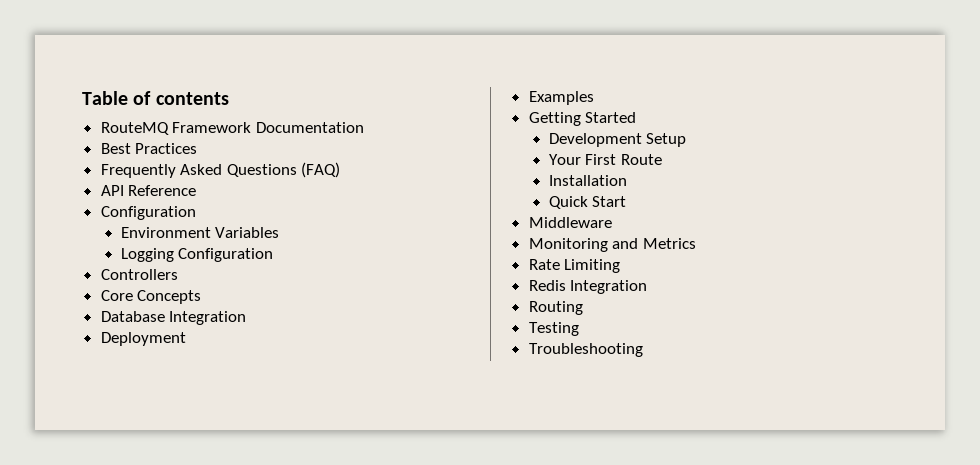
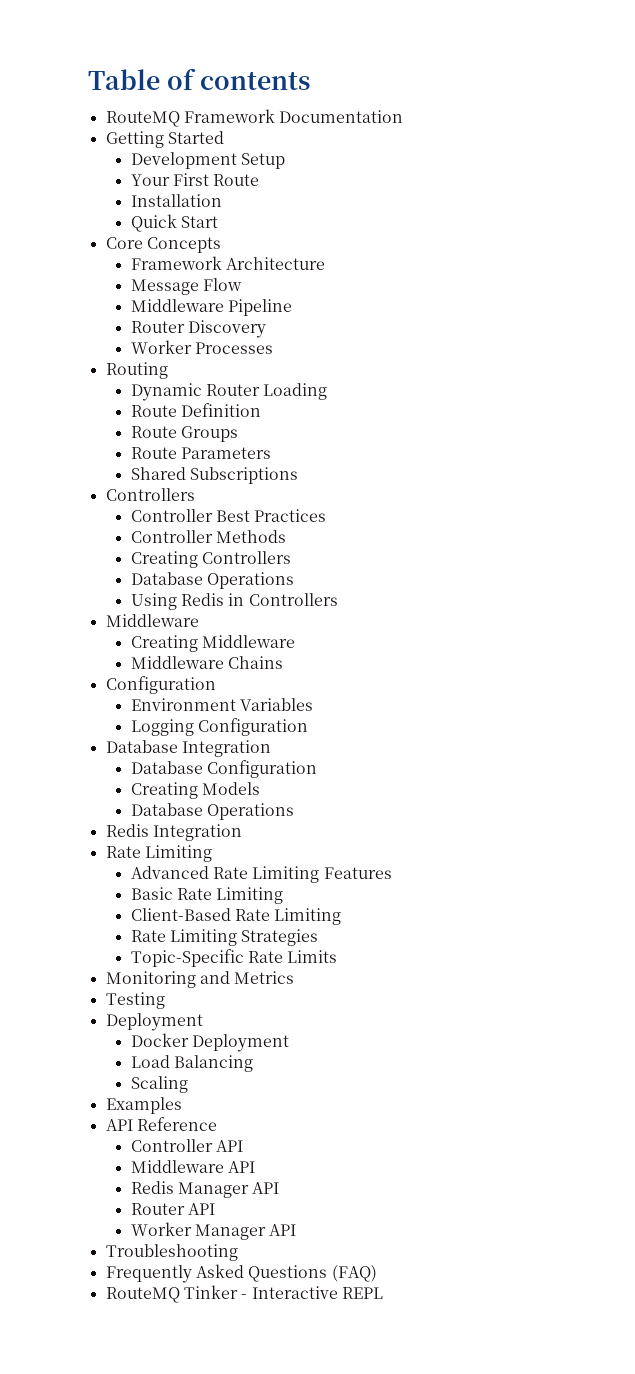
- Best Practices
- Frequently Asked Questions (FAQ)
- API Reference
- Configuration
- Environment Variables
- Logging Configuration
- Controllers
- Core Concepts
- Database Integration
- Deployment
- Examples
+ Core Concepts
+ Framework Architecture
+ Message Flow
+ Middleware Pipeline
+ Router Discovery
+ Worker Processes
+ Routing
+ Dynamic Router Loading
+ Route Definition
+ Route Groups
+ Route Parameters
+ Shared Subscriptions
+ Controllers
+ Controller Best Practices
+ Controller Methods
+ Creating Controllers
+ Database Operations
+ Using Redis in Controllers
  Middleware
+ Creating Middleware
+ Middleware Chains
+ Configuration
+ Environment Variables
+ Logging Configuration
+ Database Integration
+ Database Configuration
+ Creating Models
+ Database Operations
+ Redis Integration
+ Rate Limiting
+ Advanced Rate Limiting Features
+ Basic Rate Limiting
+ Client-Based Rate Limiting
+ Rate Limiting Strategies
+ Topic-Specific Rate Limits
  Monitoring and Metrics
- Rate Limiting
- Redis Integration
- Routing
  Testing
+ Deployment
+ Docker Deployment
+ Load Balancing
+ Scaling
+ Examples
+ API Reference
+ Controller API
+ Middleware API
+ Redis Manager API
+ Router API
+ Worker Manager API
  Troubleshooting
+ Frequently Asked Questions (FAQ)
+ RouteMQ Tinker - Interactive REPL

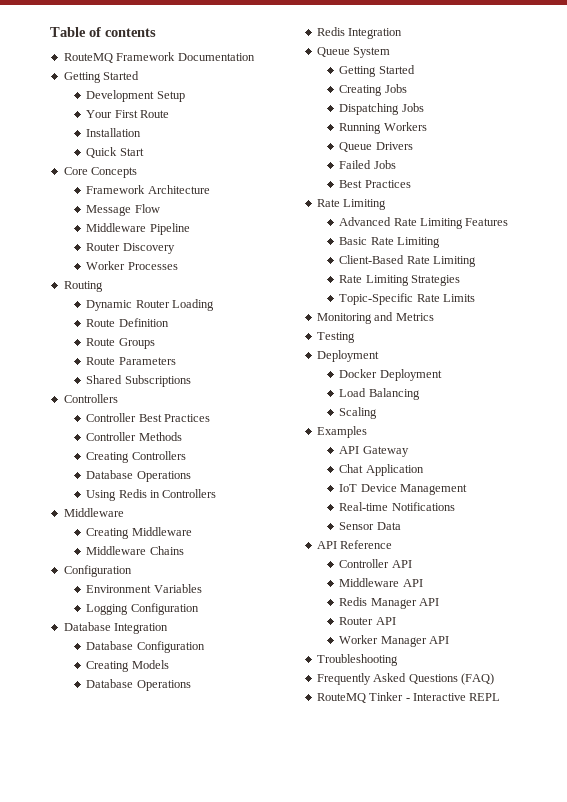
+ Queue System
+ Getting Started
+ Creating Jobs
+ Dispatching Jobs
+ Running Workers
+ Queue Drivers
+ Failed Jobs
+ Best Practices
+ API Gateway
+ Chat Application
+ IoT Device Management
+ Real-time Notifications
+ Sensor Data

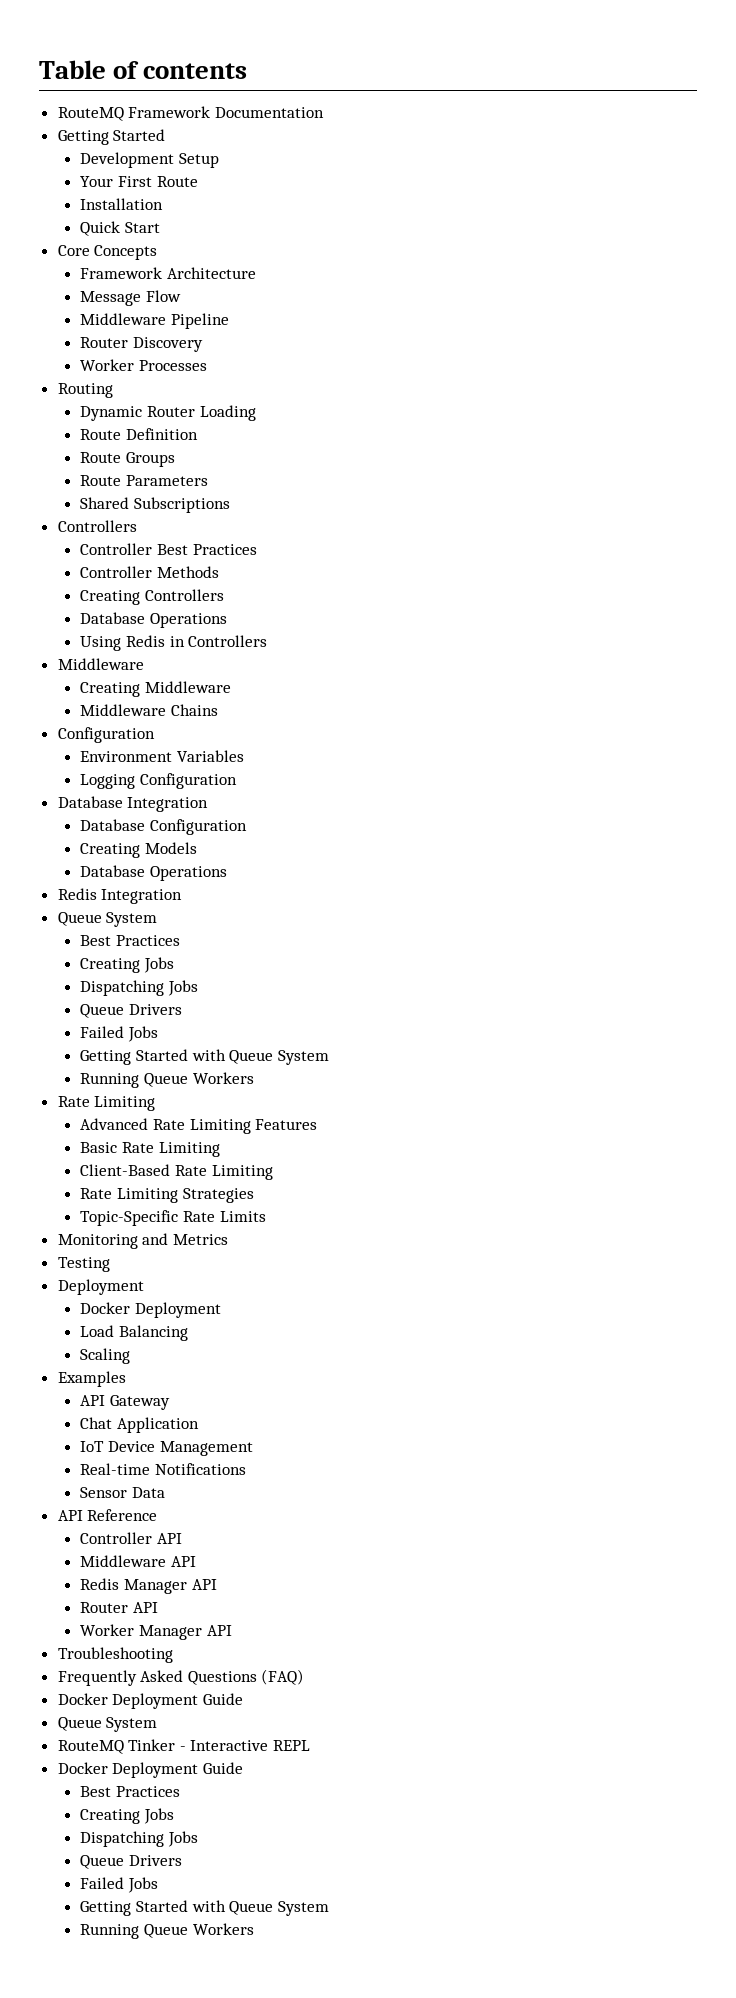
  Redis Integration
  Queue System
- Getting Started
+ Best Practices
  Creating Jobs
  Dispatching Jobs
- Running Workers
  Queue Drivers
  Failed Jobs
- Best Practices
+ Getting Started with Queue System
+ Running Queue Workers
  Frequently Asked Questions (FAQ)
+ Docker Deployment Guide
+ Queue System
  RouteMQ Tinker - Interactive REPL
+ Docker Deployment Guide
+ Best Practices
+ Creating Jobs
+ Dispatching Jobs
+ Queue Drivers
+ Failed Jobs
+ Getting Started with Queue System
+ Running Queue Workers

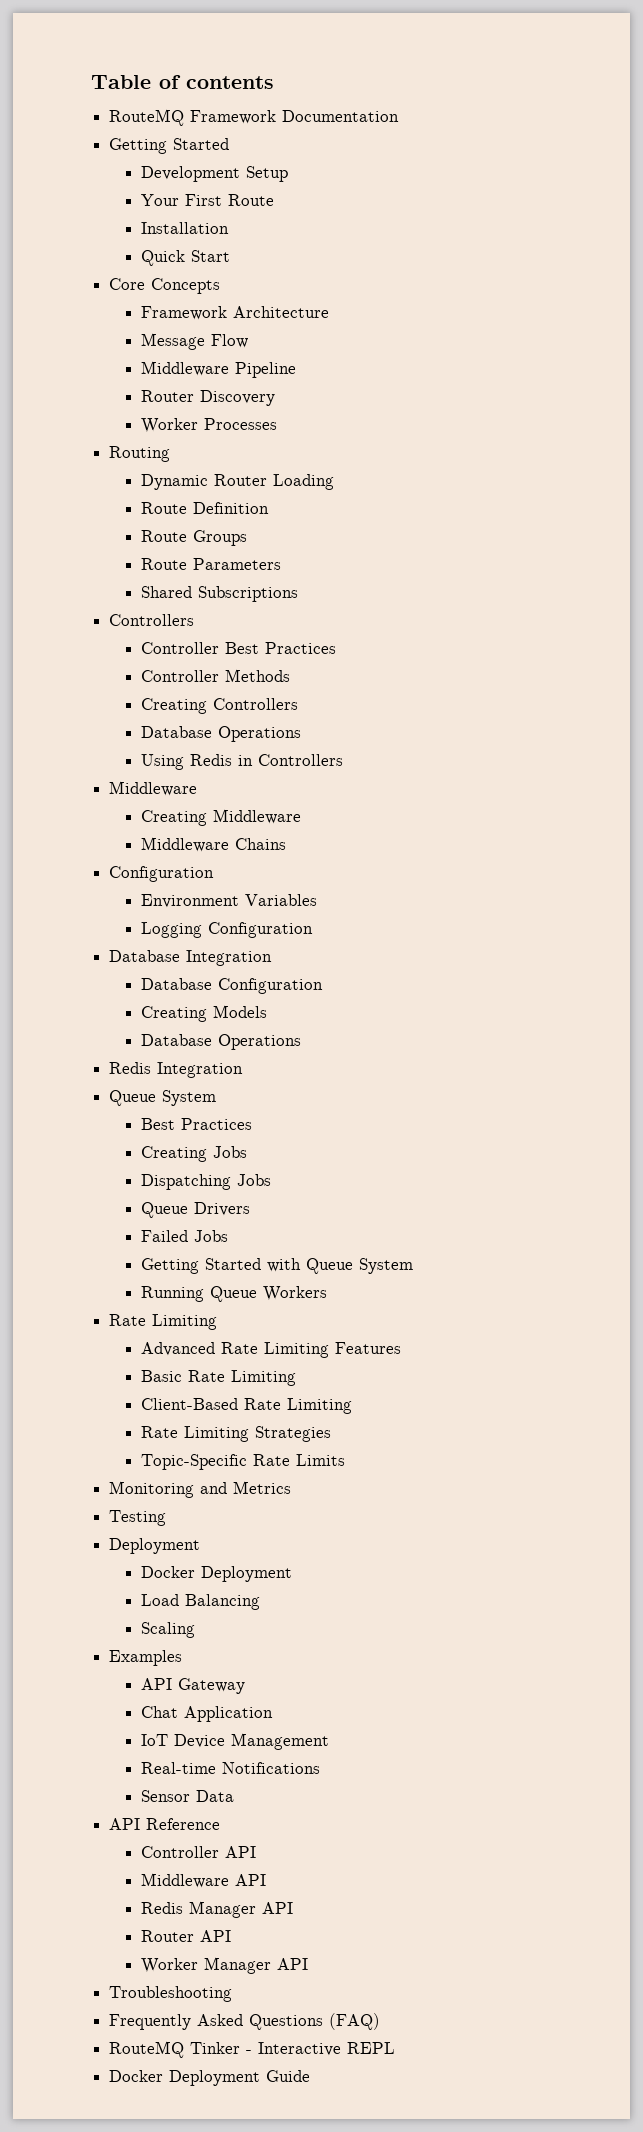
  Frequently Asked Questions (FAQ)
- Docker Deployment Guide
- Queue System
  RouteMQ Tinker - Interactive REPL
  Docker Deployment Guide
- Best Practices
- Creating Jobs
- Dispatching Jobs
- Queue Drivers
- Failed Jobs
- Getting Started with Queue System
- Running Queue Workers

